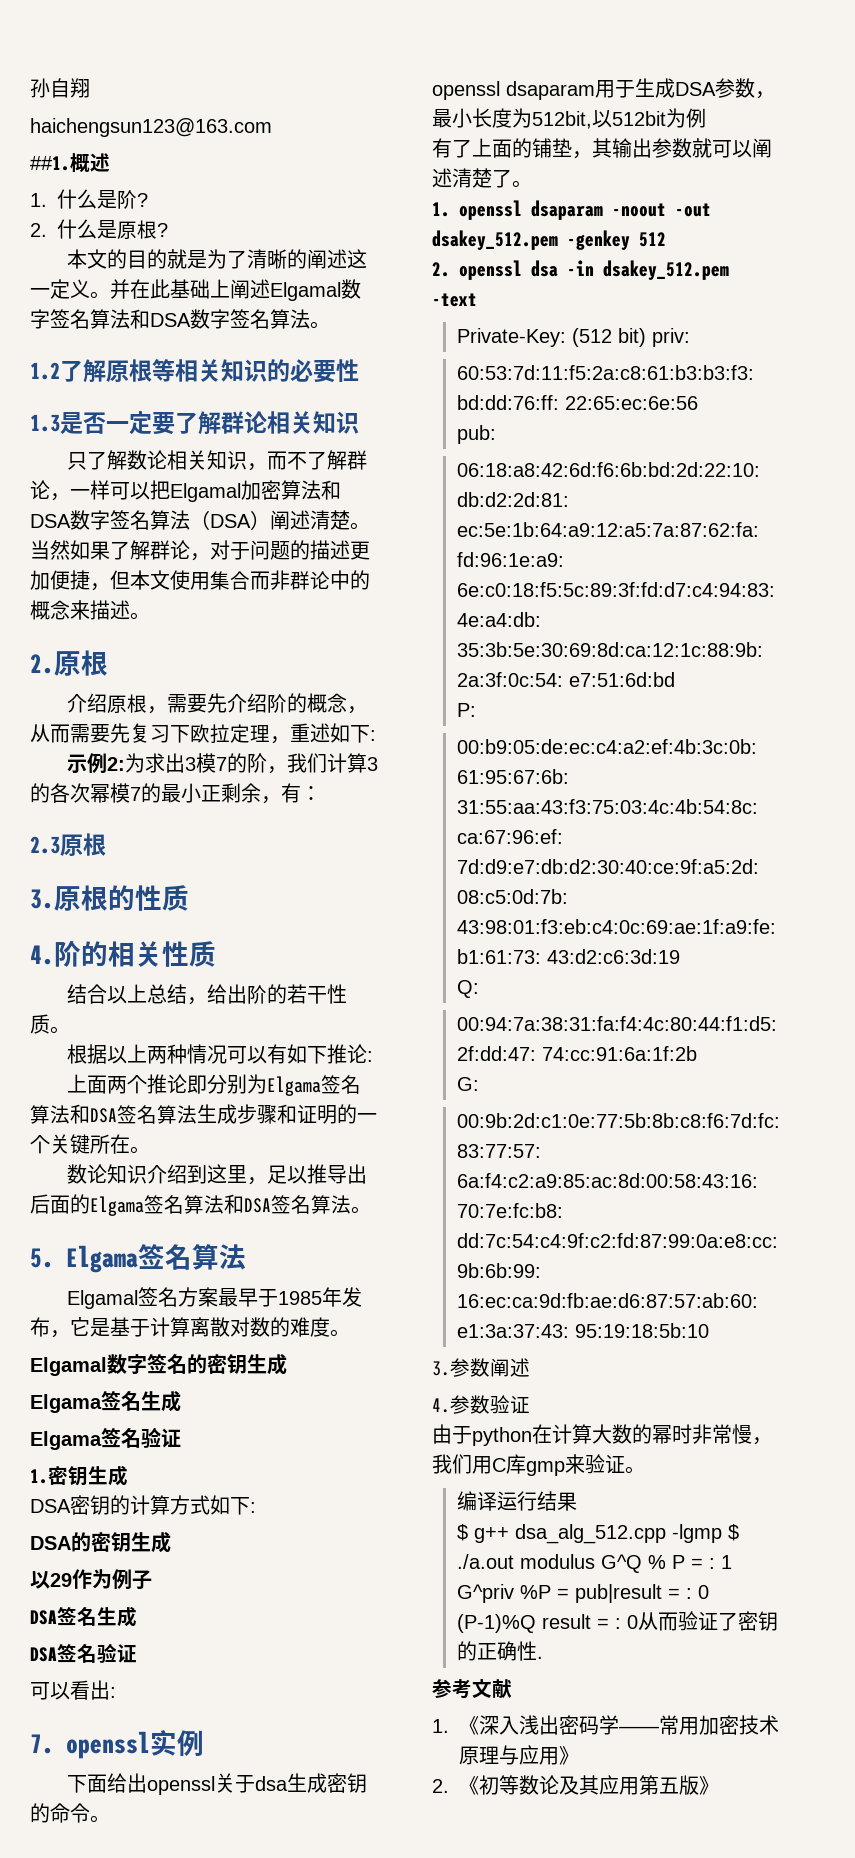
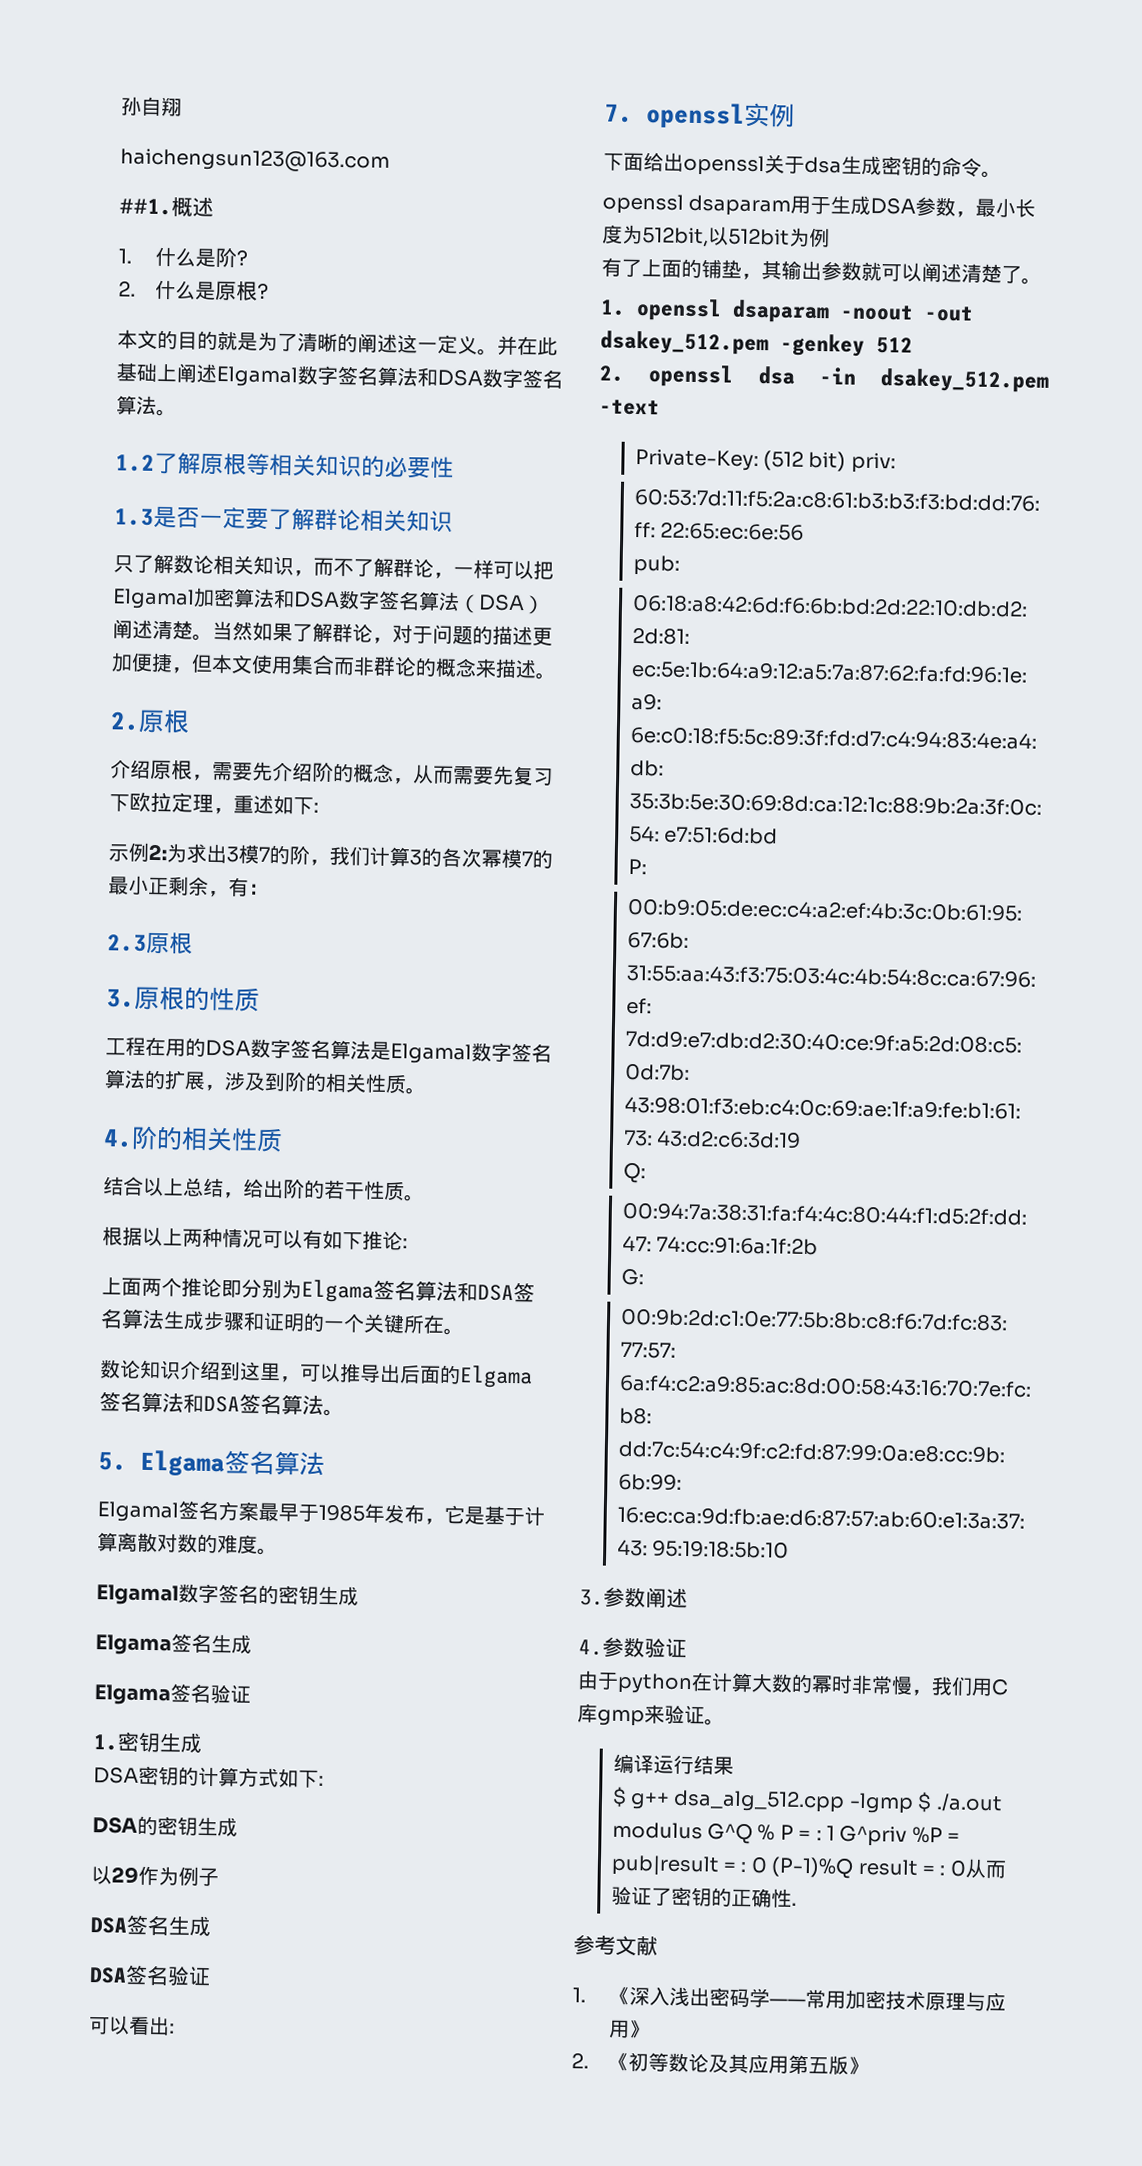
- 当然如果了解群论，对于问题的描述更加便捷，但本文使用集合而非群论中的概念来描述。
+ 当然如果了解群论，对于问题的描述更加便捷，但本文使用集合而非群论的概念来描述。
+ 工程在用的DSA数字签名算法是Elgamal数字签名算法的扩展，涉及到阶的相关性质。
- 数论知识介绍到这里，足以推导出后面的Elgama签名算法和DSA签名算法。
+ 数论知识介绍到这里，可以推导出后面的Elgama签名算法和DSA签名算法。

